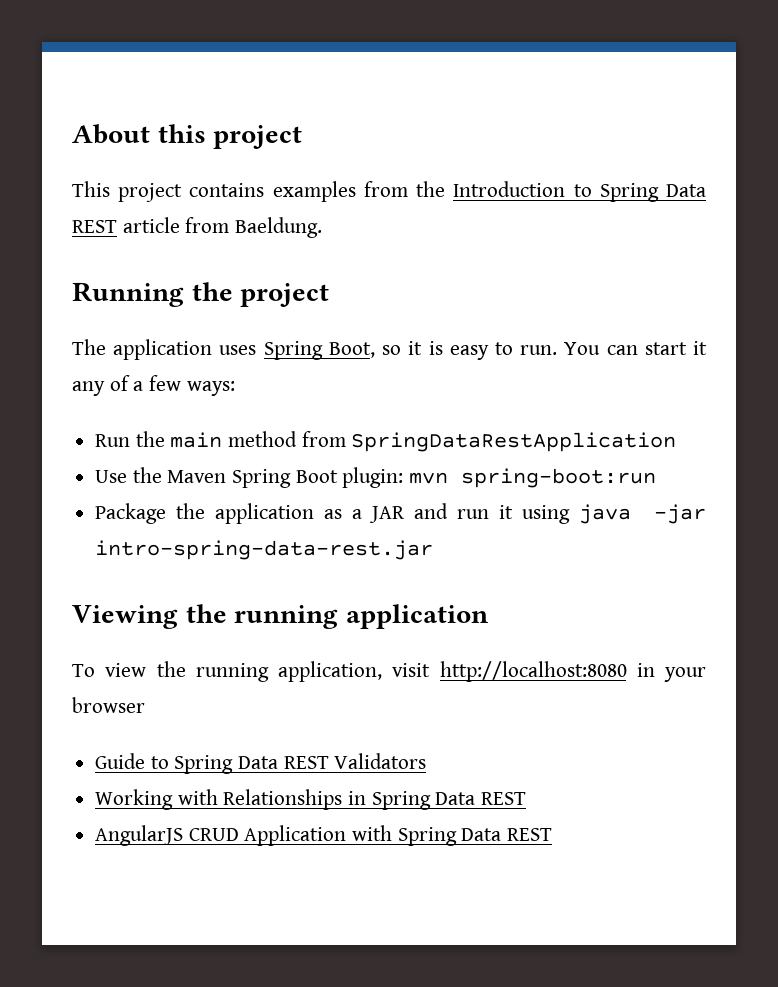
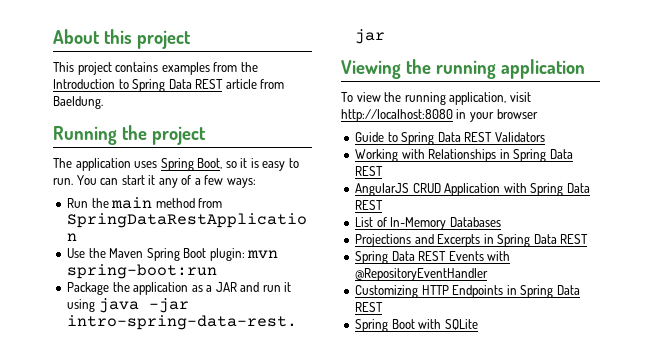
+ List of In-Memory Databases
+ Projections and Excerpts in Spring Data REST
+ Spring Data REST Events with @RepositoryEventHandler
+ Customizing HTTP Endpoints in Spring Data REST
+ Spring Boot with SQLite

